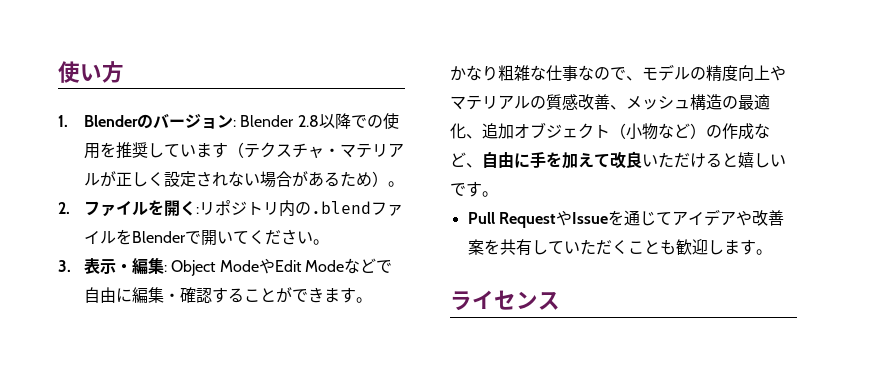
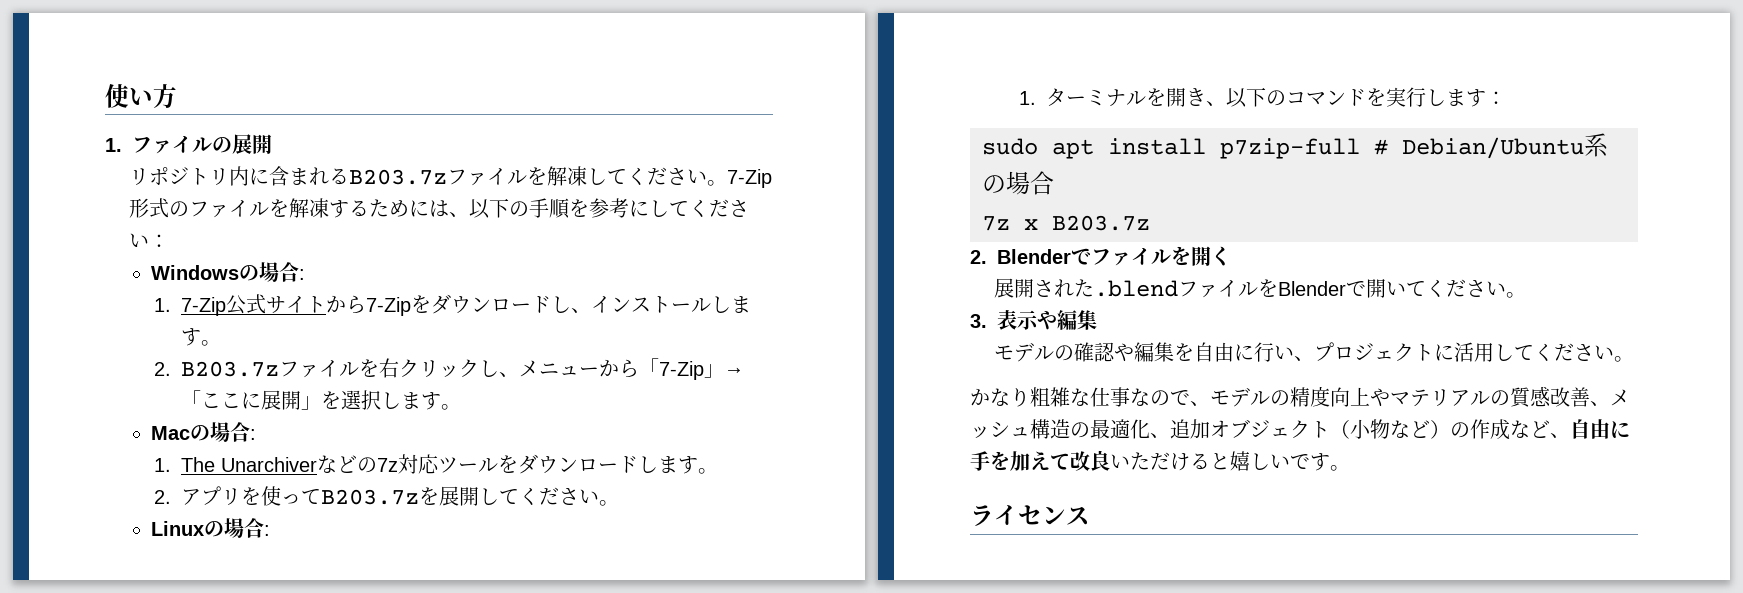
- 1. Blenderのバージョン: Blender 2.8以降での使用を推奨しています（テクスチャ・マテリアルが正しく設定されない場合があるため）。
- 2.ファイルを開く:リポジトリ内の.blendファイルをBlenderで開いてください。
+ 1.ファイルの展開
+ リポジトリ内に含まれるB203.7zファイルを解凍してください。7-Zip形式のファイルを解凍するためには、以下の手順を参考にしてください：
+ Windowsの場合:
+ 1. 7-Zip公式サイトから7-Zipをダウンロードし、インストールします。
+ 2. B203.7zファイルを右クリックし、メニューから「7-Zip」→「ここに展開」を選択します。
+ Macの場合:
+ 1. The Unarchiverなどの7z対応ツールをダウンロードします。
+ 2.アプリを使ってB203.7zを展開してください。
+ Linuxの場合:
+ 1.ターミナルを開き、以下のコマンドを実行します：
+ sudo apt install p7zip-full # Debian/Ubuntu系の場合
+ 7z x B203.7z
+ 2. Blenderでファイルを開く
+ 展開された.blendファイルをBlenderで開いてください。
- 3.表示・編集: Object ModeやEdit Modeなどで自由に編集・確認することができます。
+ 3.表示や編集
+ モデルの確認や編集を自由に行い、プロジェクトに活用してください。
- Pull RequestやIssueを通じてアイデアや改善案を共有していただくことも歓迎します。

